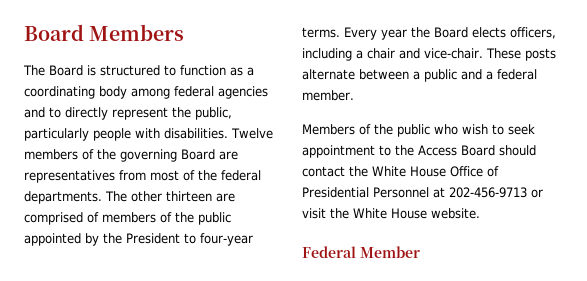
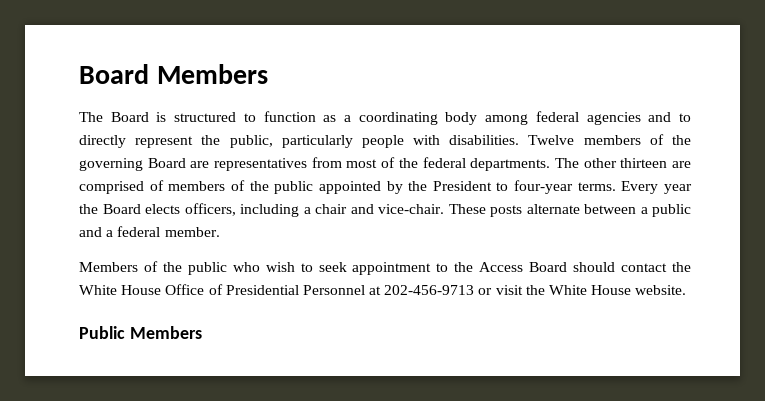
- Federal Member
+ Public Members

